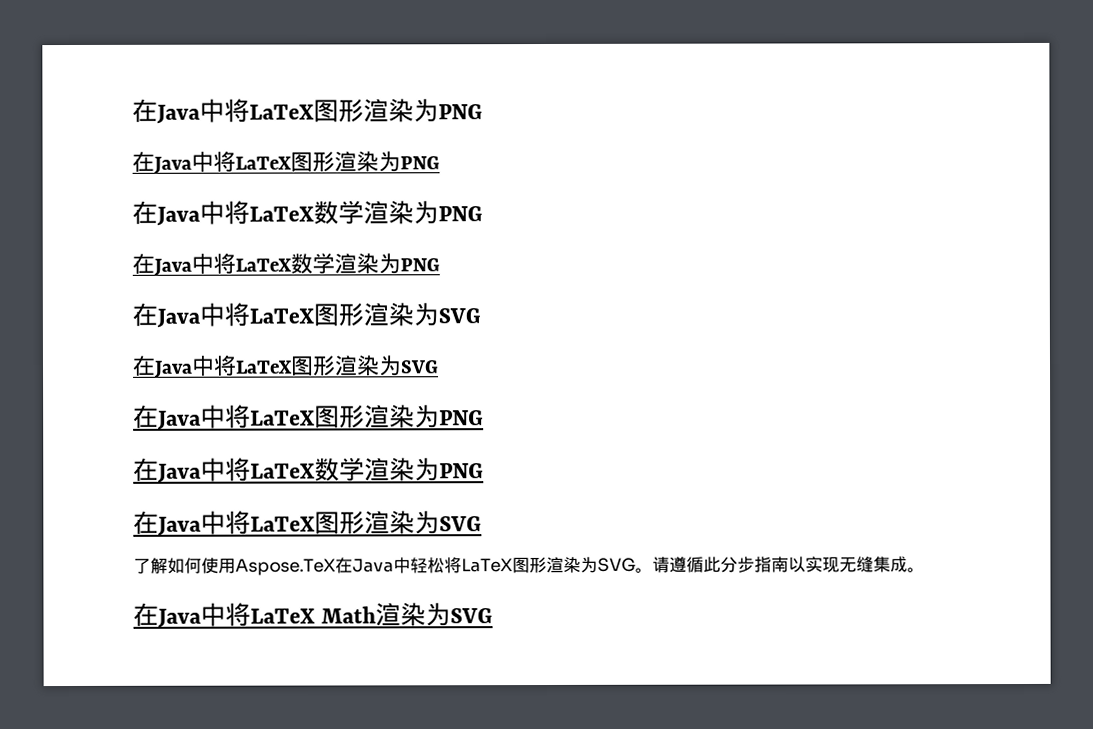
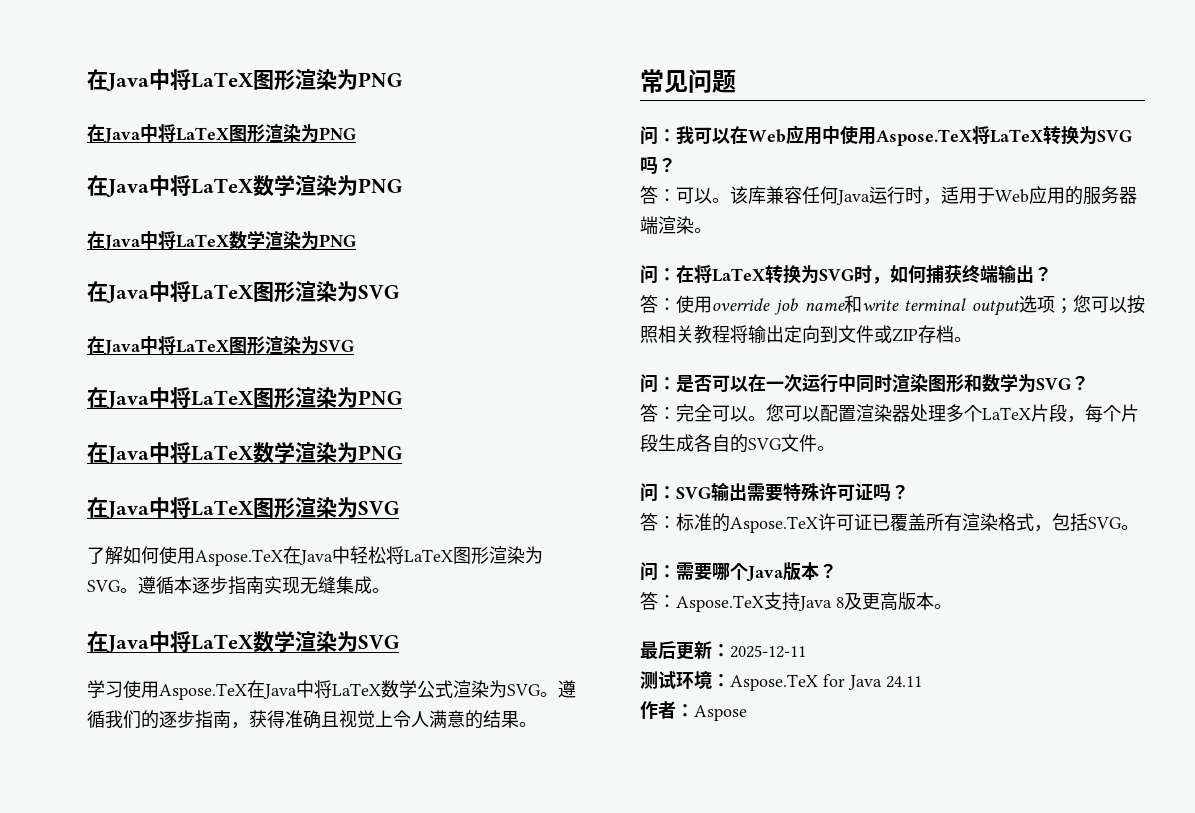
- 请遵循此分步指南以实现无缝集成。
+ 遵循本逐步指南实现无缝集成。
- 在Java中将LaTeX Math渲染为SVG
+ 在Java中将LaTeX数学渲染为SVG
+ 学习使用Aspose.TeX在Java中将LaTeX数学公式渲染为SVG。遵循我们的逐步指南，获得准确且视觉上令人满意的结果。
+ 常见问题
+ 问：我可以在Web应用中使用Aspose.TeX将LaTeX转换为SVG吗？
+ 答：可以。该库兼容任何Java运行时，适用于Web应用的服务器端渲染。
+ 问：在将LaTeX转换为SVG时，如何捕获终端输出？
+ 答：使用override job name和write terminal output选项；您可以按照相关教程将输出定向到文件或ZIP存档。
+ 问：是否可以在一次运行中同时渲染图形和数学为SVG？
+ 答：完全可以。您可以配置渲染器处理多个LaTeX片段，每个片段生成各自的SVG文件。
+ 问：SVG输出需要特殊许可证吗？
+ 答：标准的Aspose.TeX许可证已覆盖所有渲染格式，包括SVG。
+ 问：需要哪个Java版本？
+ 答：Aspose.TeX支持Java 8及更高版本。
+ 最后更新：2025-12-11
+ 测试环境：Aspose.TeX for Java 24.11
+ 作者：Aspose

